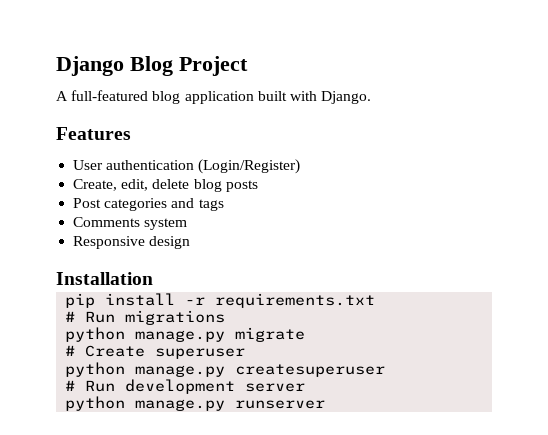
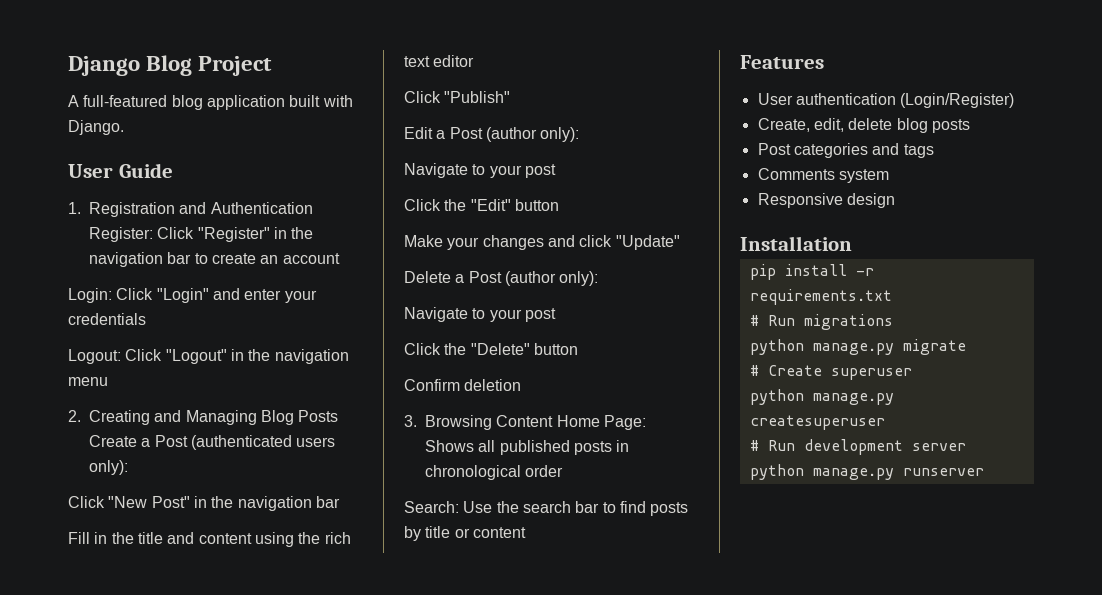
+ User Guide
+ 1. Registration and Authentication Register: Click "Register" in the navigation bar to create an account
+ Login: Click "Login" and enter your credentials
+ Logout: Click "Logout" in the navigation menu
+ 2. Creating and Managing Blog Posts Create a Post (authenticated users only):
+ Click "New Post" in the navigation bar
+ Fill in the title and content using the rich text editor
+ Click "Publish"
+ Edit a Post (author only):
+ Navigate to your post
+ Click the "Edit" button
+ Make your changes and click "Update"
+ Delete a Post (author only):
+ Navigate to your post
+ Click the "Delete" button
+ Confirm deletion
+ 3. Browsing Content Home Page: Shows all published posts in chronological order
+ Search: Use the search bar to find posts by title or content

